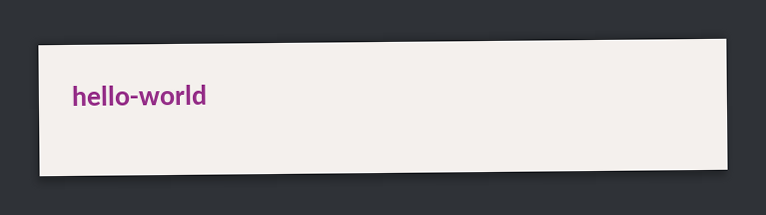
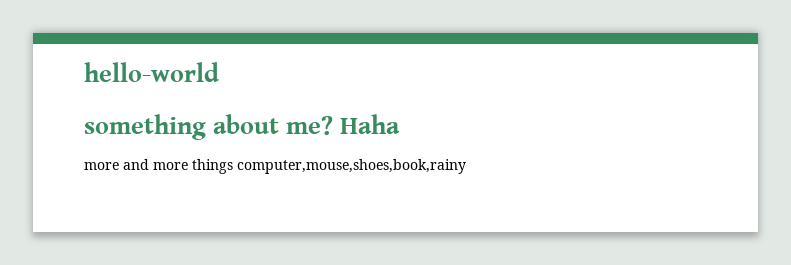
+ something about me? Haha
+ more and more things computer,mouse,shoes,book,rainy

